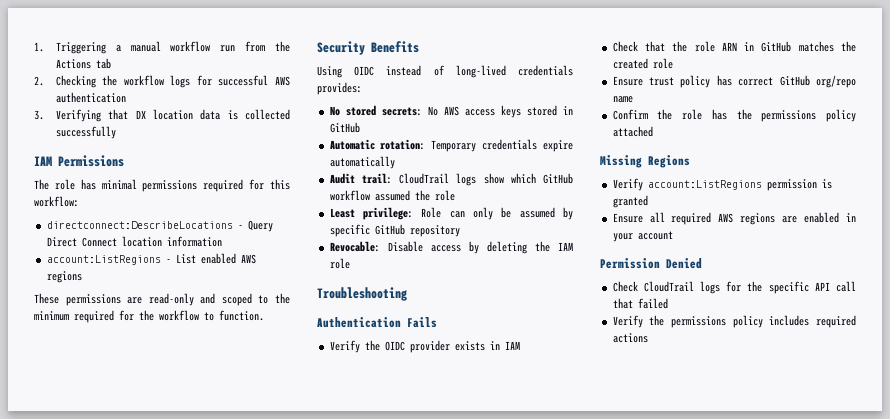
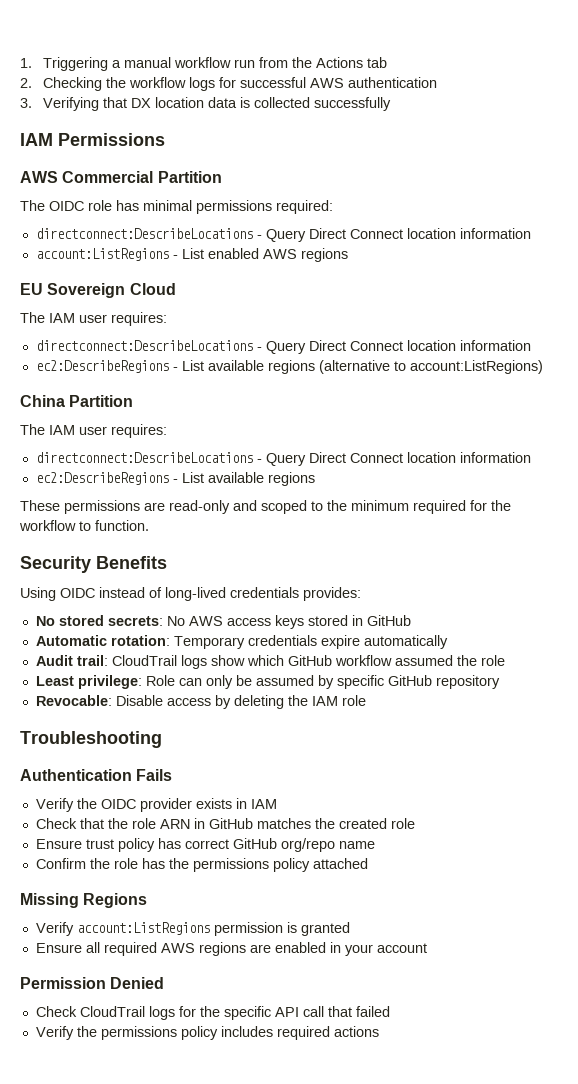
- The role has minimal permissions required for this workflow:
+ AWS Commercial Partition
+ The OIDC role has minimal permissions required:
+ EU Sovereign Cloud
+ The IAM user requires:
+ directconnect:DescribeLocations - Query Direct Connect location information
+ ec2:DescribeRegions - List available regions (alternative to account:ListRegions)
+ China Partition
+ The IAM user requires:
+ directconnect:DescribeLocations - Query Direct Connect location information
+ ec2:DescribeRegions - List available regions

